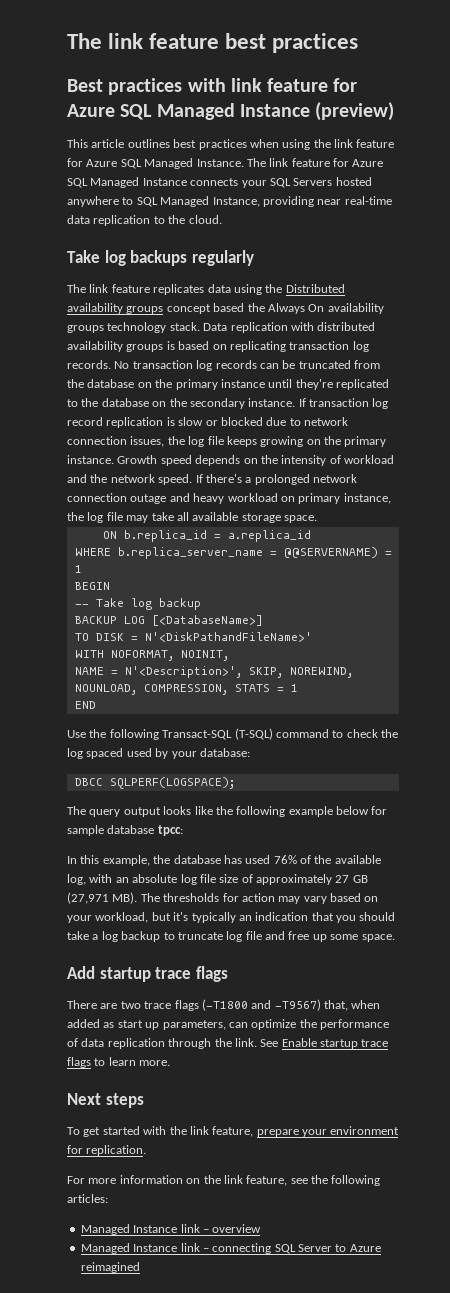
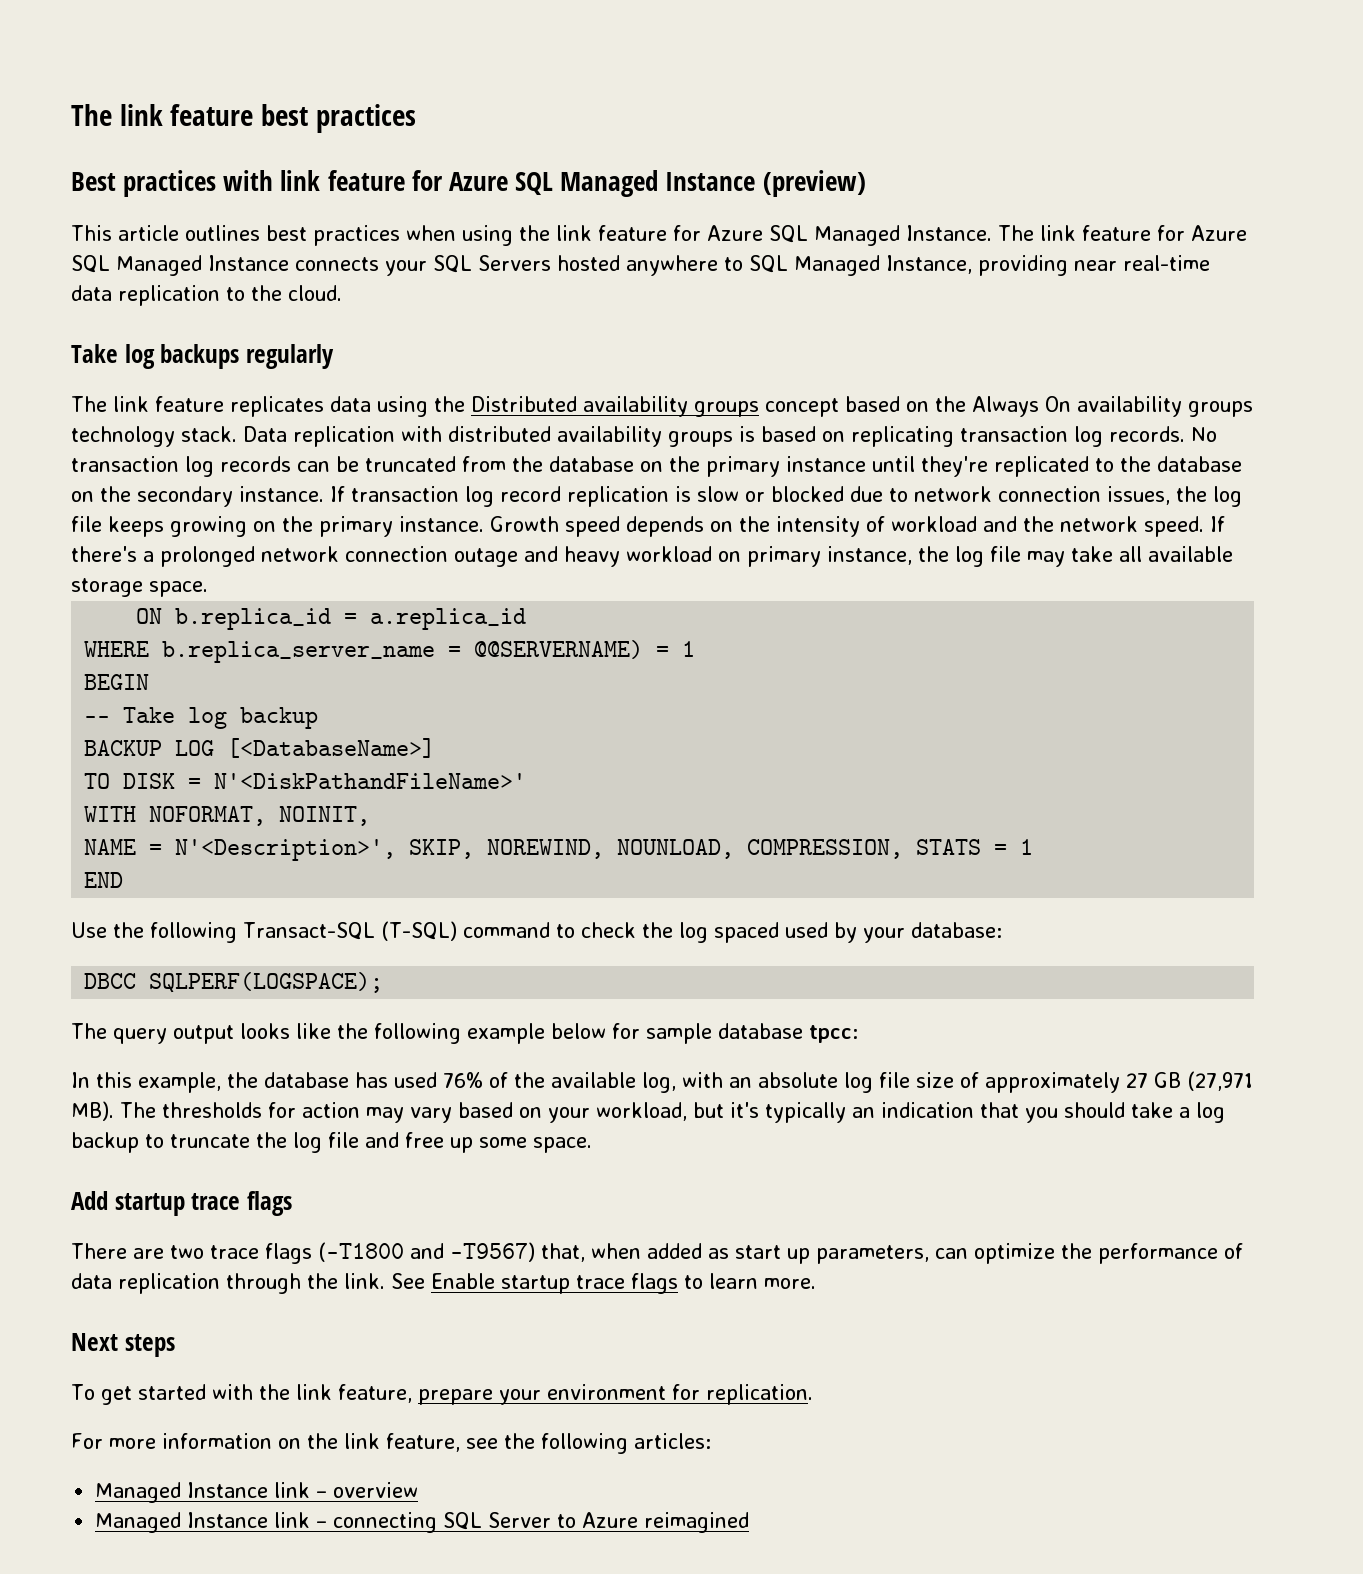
- The link feature replicates data using the Distributed availability groups concept based the Always On availability groups technology stack.
+ The link feature replicates data using the Distributed availability groups concept based on the Always On availability groups technology stack.
- In this example, the database has used 76% of the available log, with an absolute log file size of approximately 27 GB (27,971 MB). The thresholds for action may vary based on your workload, but it's typically an indication that you should take a log backup to truncate log file and free up some space.
+ In this example, the database has used 76% of the available log, with an absolute log file size of approximately 27 GB (27,971 MB). The thresholds for action may vary based on your workload, but it's typically an indication that you should take a log backup to truncate the log file and free up some space.

